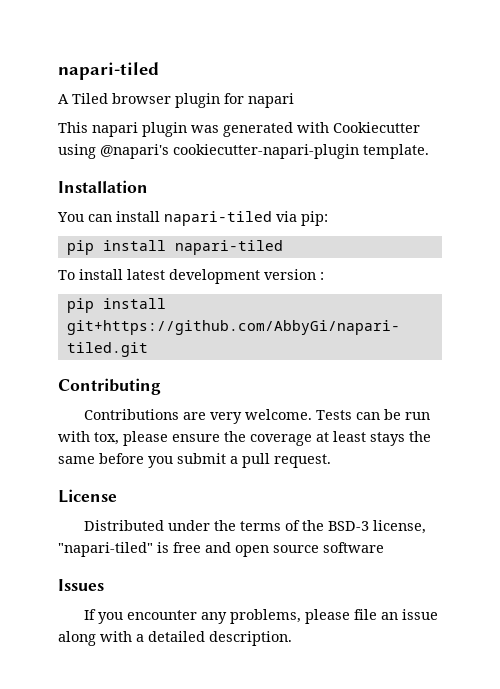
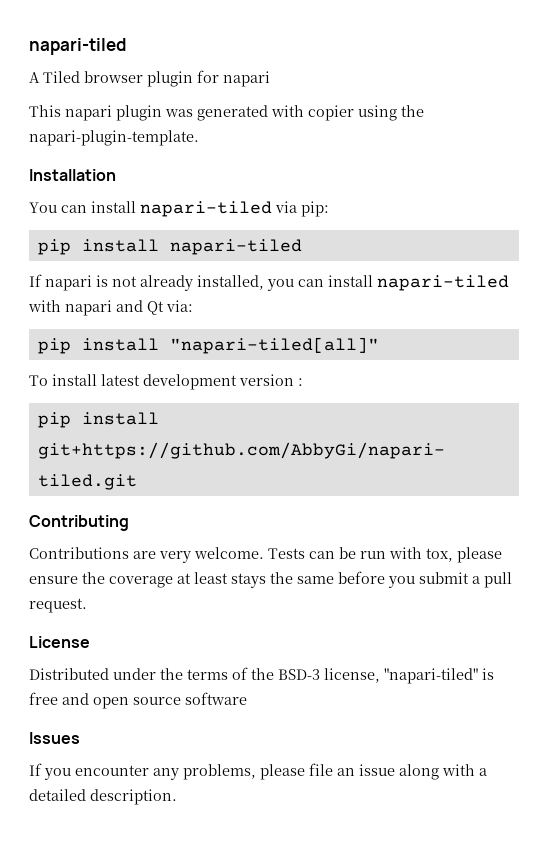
- This napari plugin was generated with Cookiecutter using @napari's cookiecutter-napari-plugin template.
+ This napari plugin was generated with copier using the napari-plugin-template.
+ If napari is not already installed, you can install napari-tiled with napari and Qt via:
+ pip install "napari-tiled[all]"

